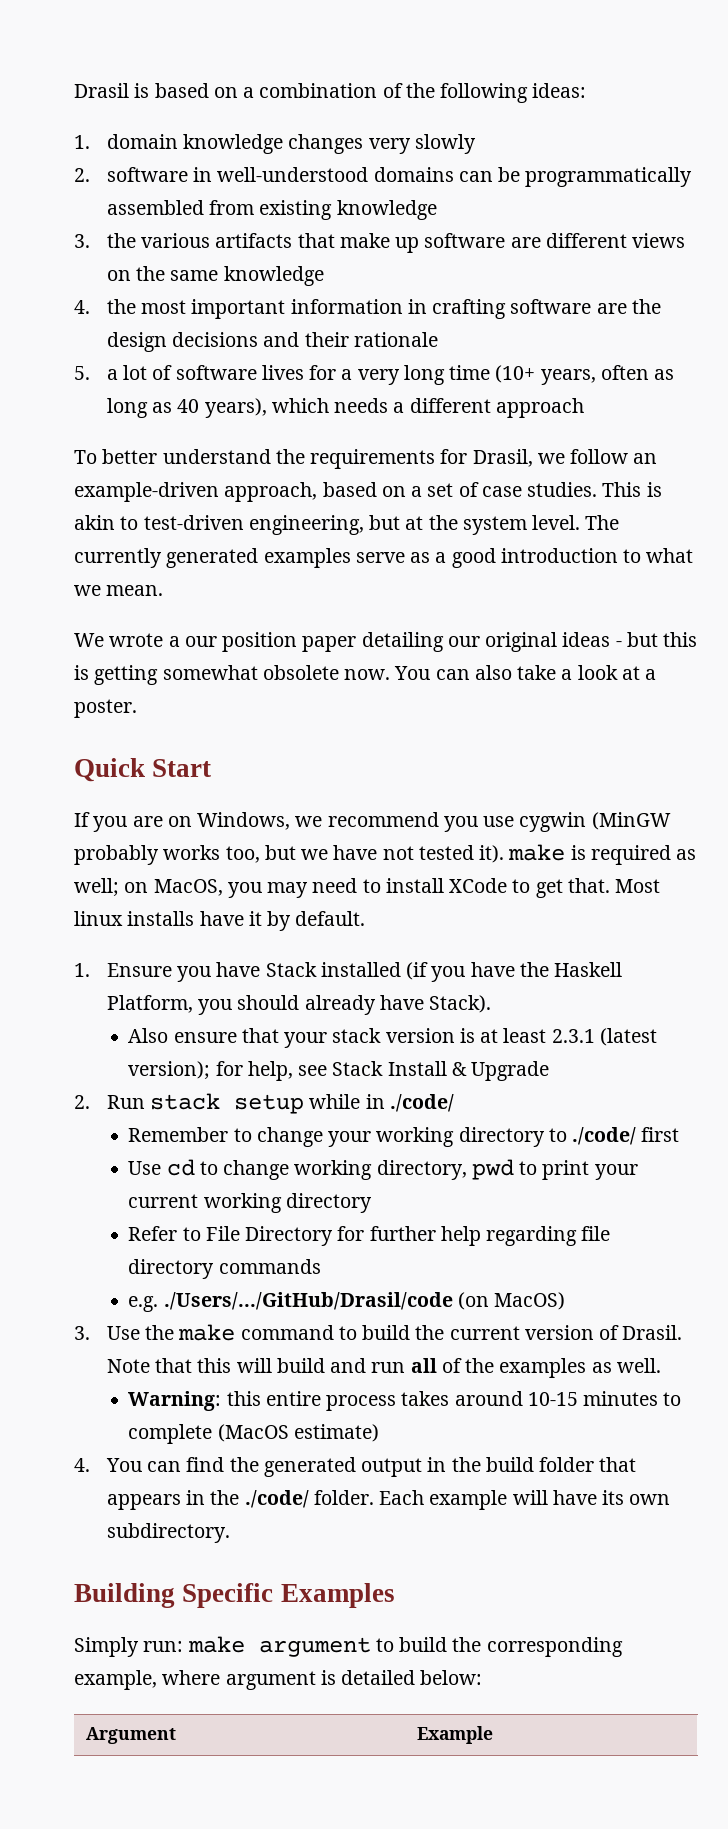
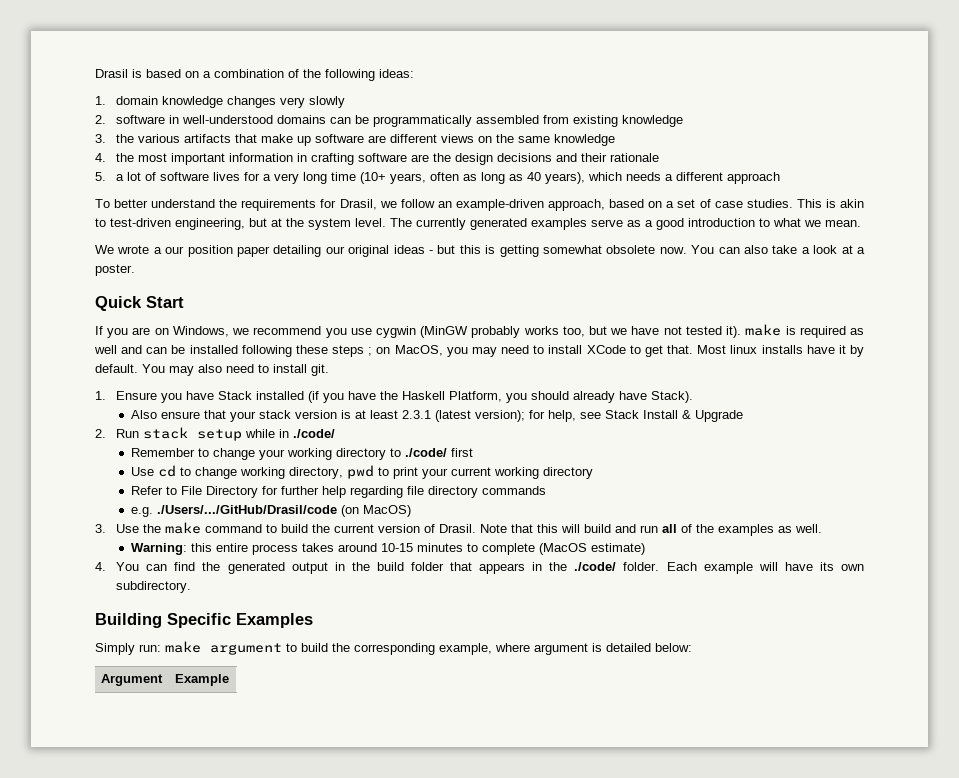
- If you are on Windows, we recommend you use cygwin (MinGW probably works too, but we have not tested it). make is required as well; on MacOS, you may need to install XCode to get that.
+ If you are on Windows, we recommend you use cygwin (MinGW probably works too, but we have not tested it). make is required as well and can be installed following these steps ; on MacOS, you may need to install XCode to get that.
+ You may also need to install git.

